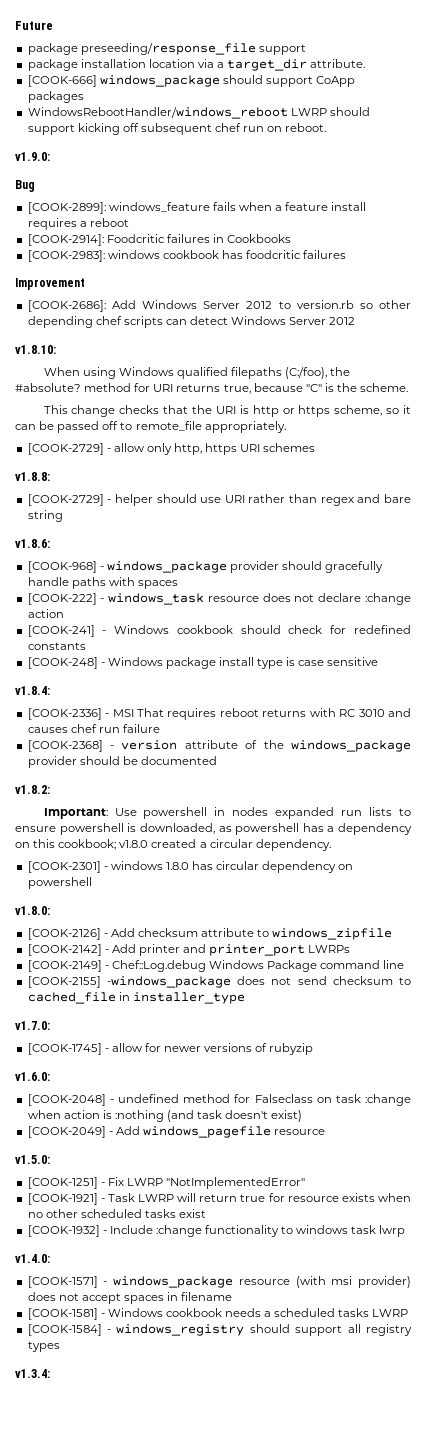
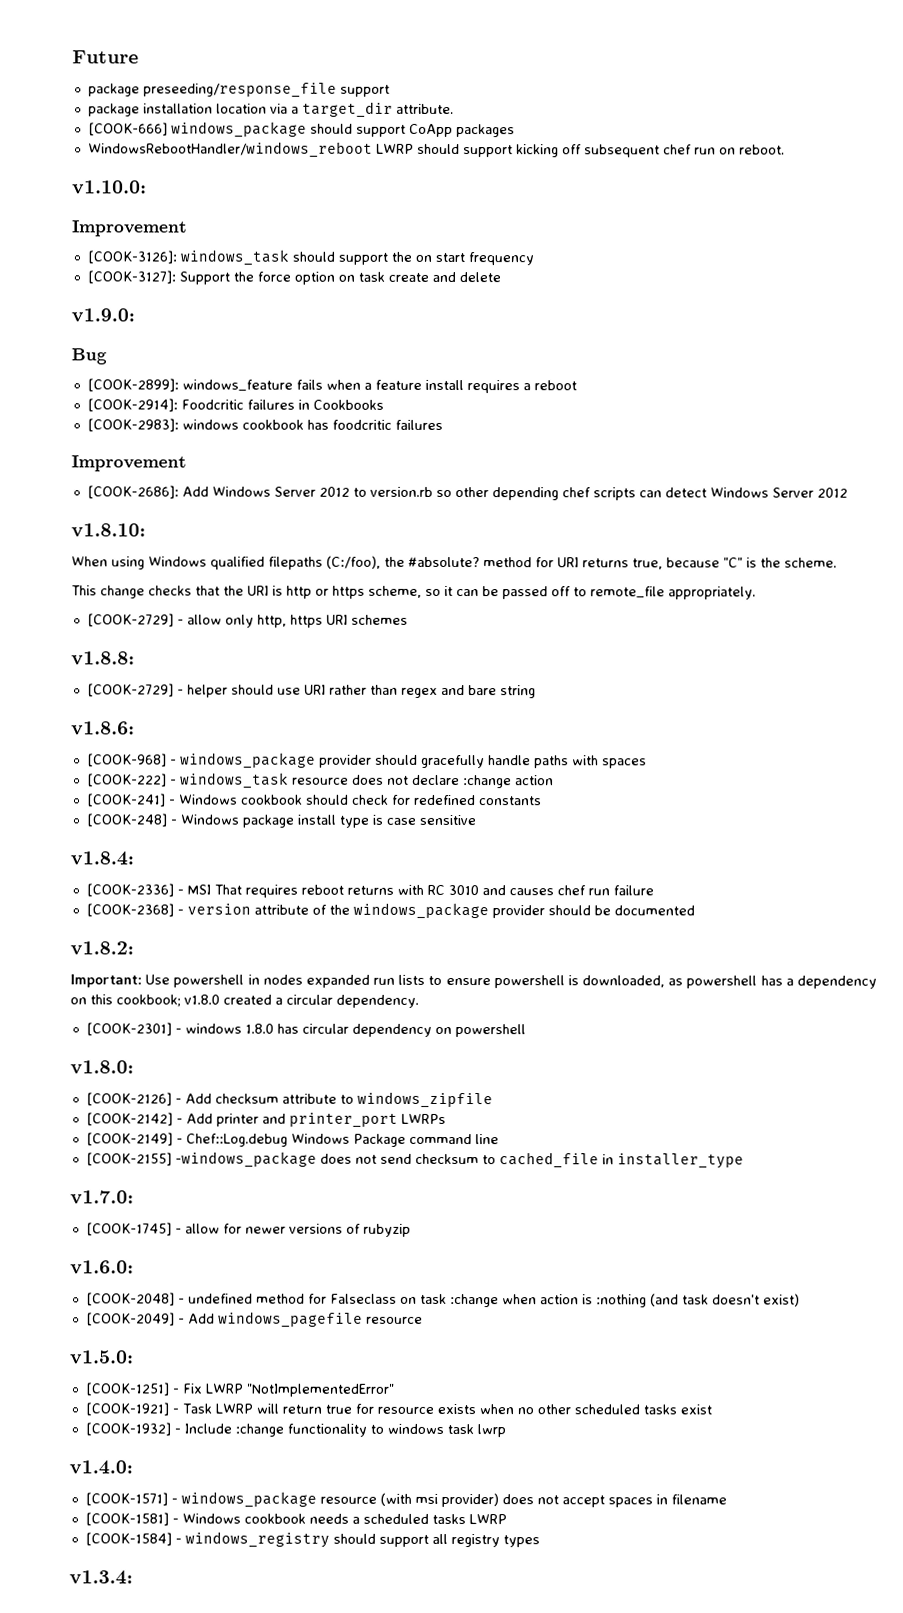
+ v1.10.0:
+ Improvement
+ [COOK-3126]: windows_task should support the on start frequency
+ [COOK-3127]: Support the force option on task create and delete

